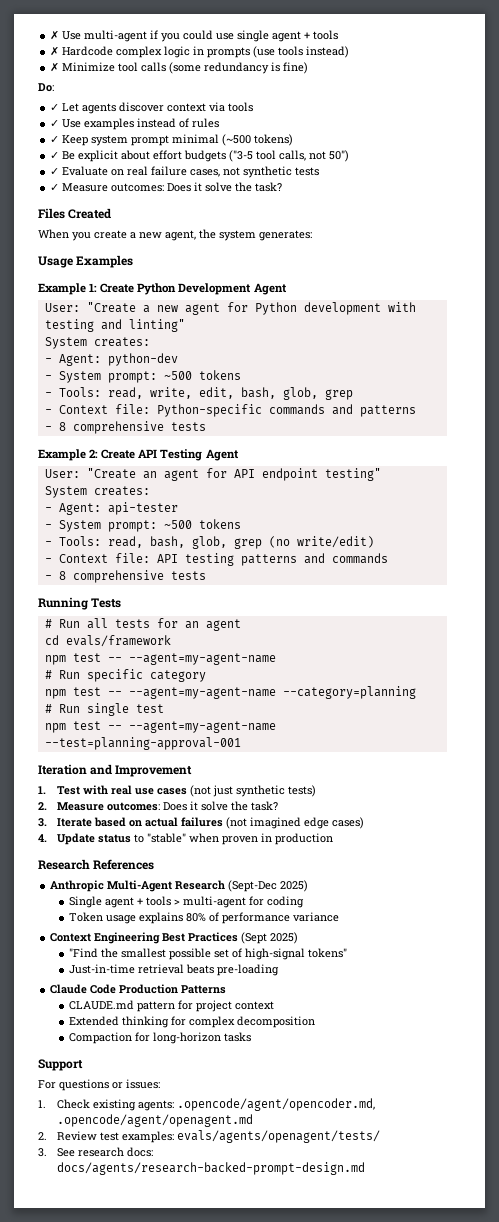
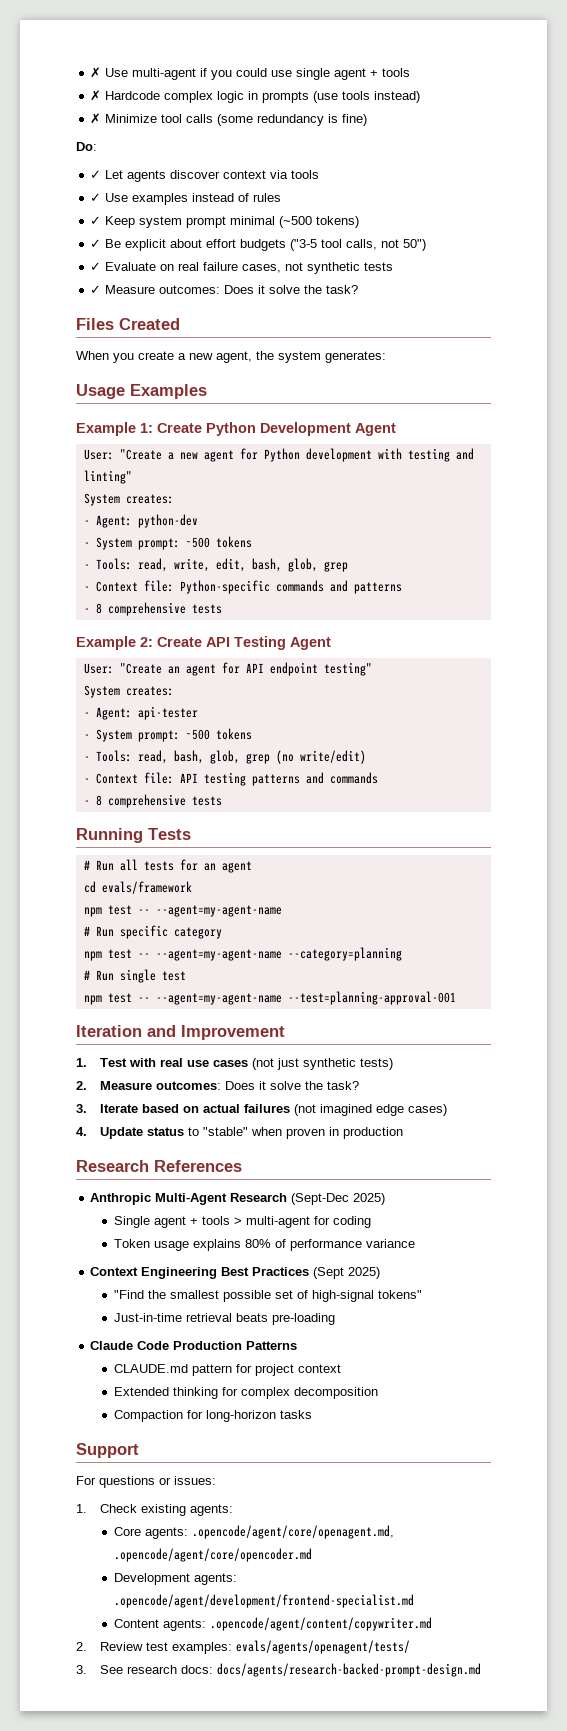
- 1. Check existing agents: .opencode/agent/opencoder.md, .opencode/agent/openagent.md
+ 1. Check existing agents:
+ Core agents: .opencode/agent/core/openagent.md, .opencode/agent/core/opencoder.md
+ Development agents: .opencode/agent/development/frontend-specialist.md
+ Content agents: .opencode/agent/content/copywriter.md

